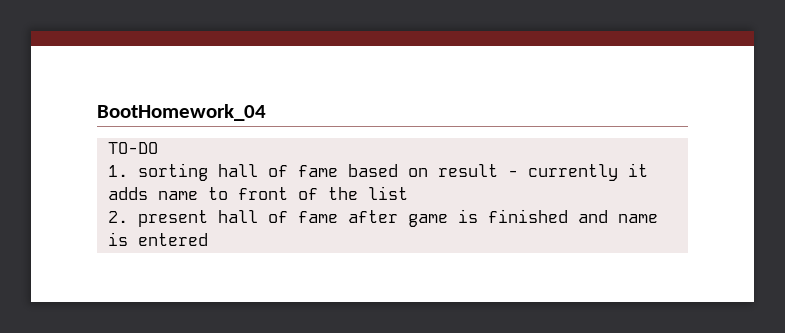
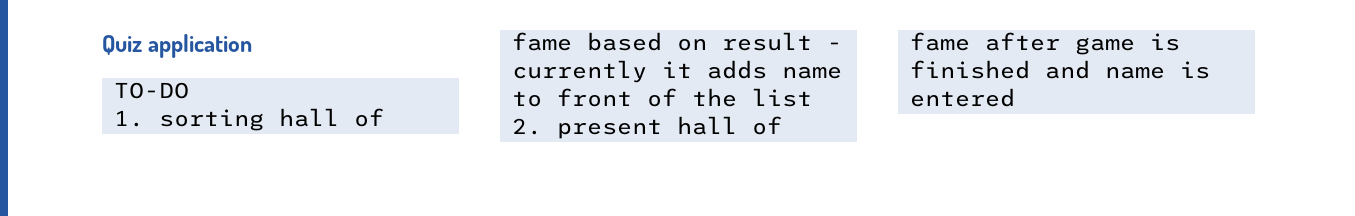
- BootHomework_04
+ Quiz application

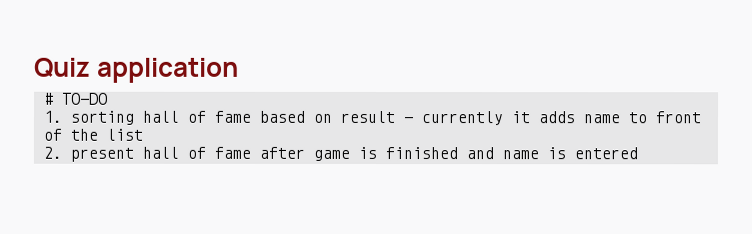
- TO-DO
+ # TO-DO

